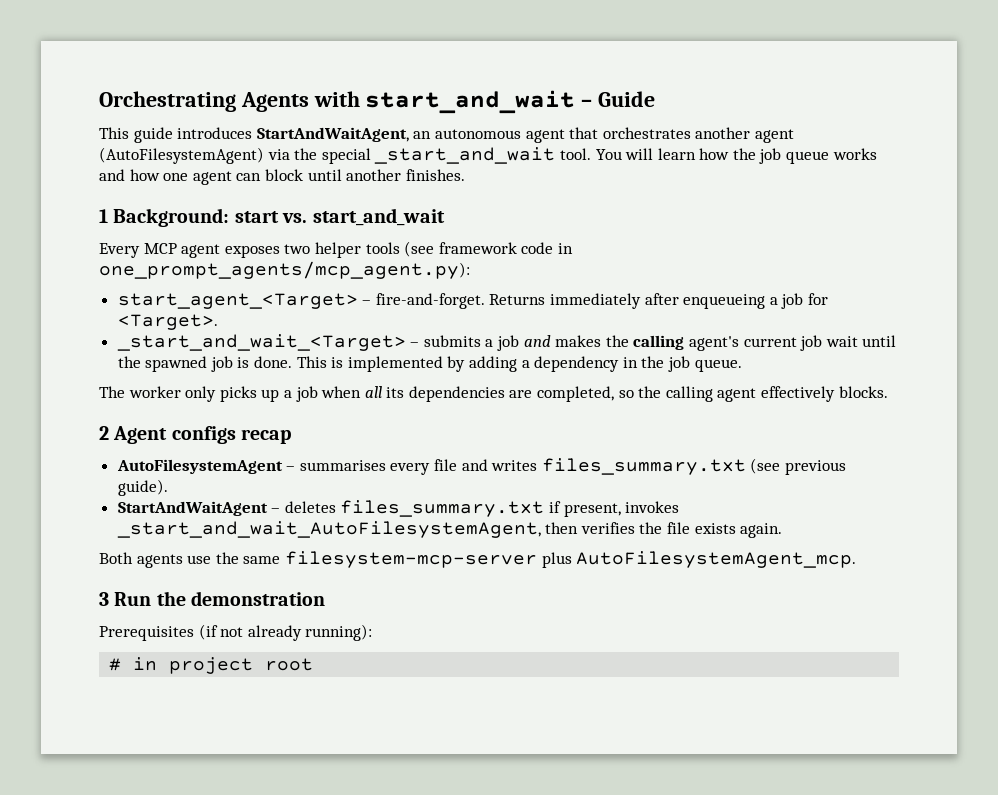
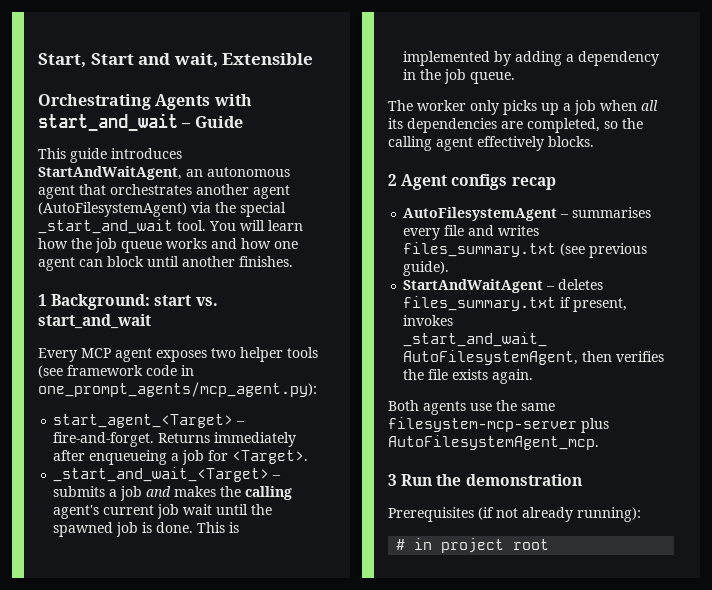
+ Start, Start and wait, Extensible

